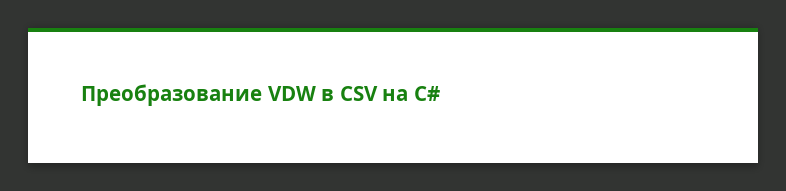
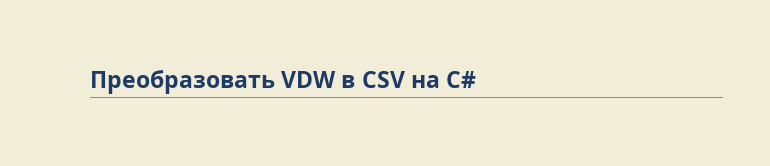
- Преобразование VDW в CSV на C#
+ Преобразовать VDW в CSV на C#

